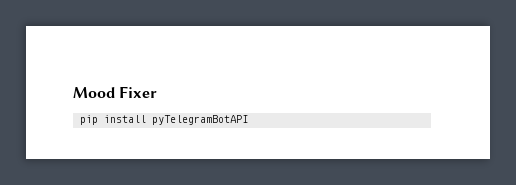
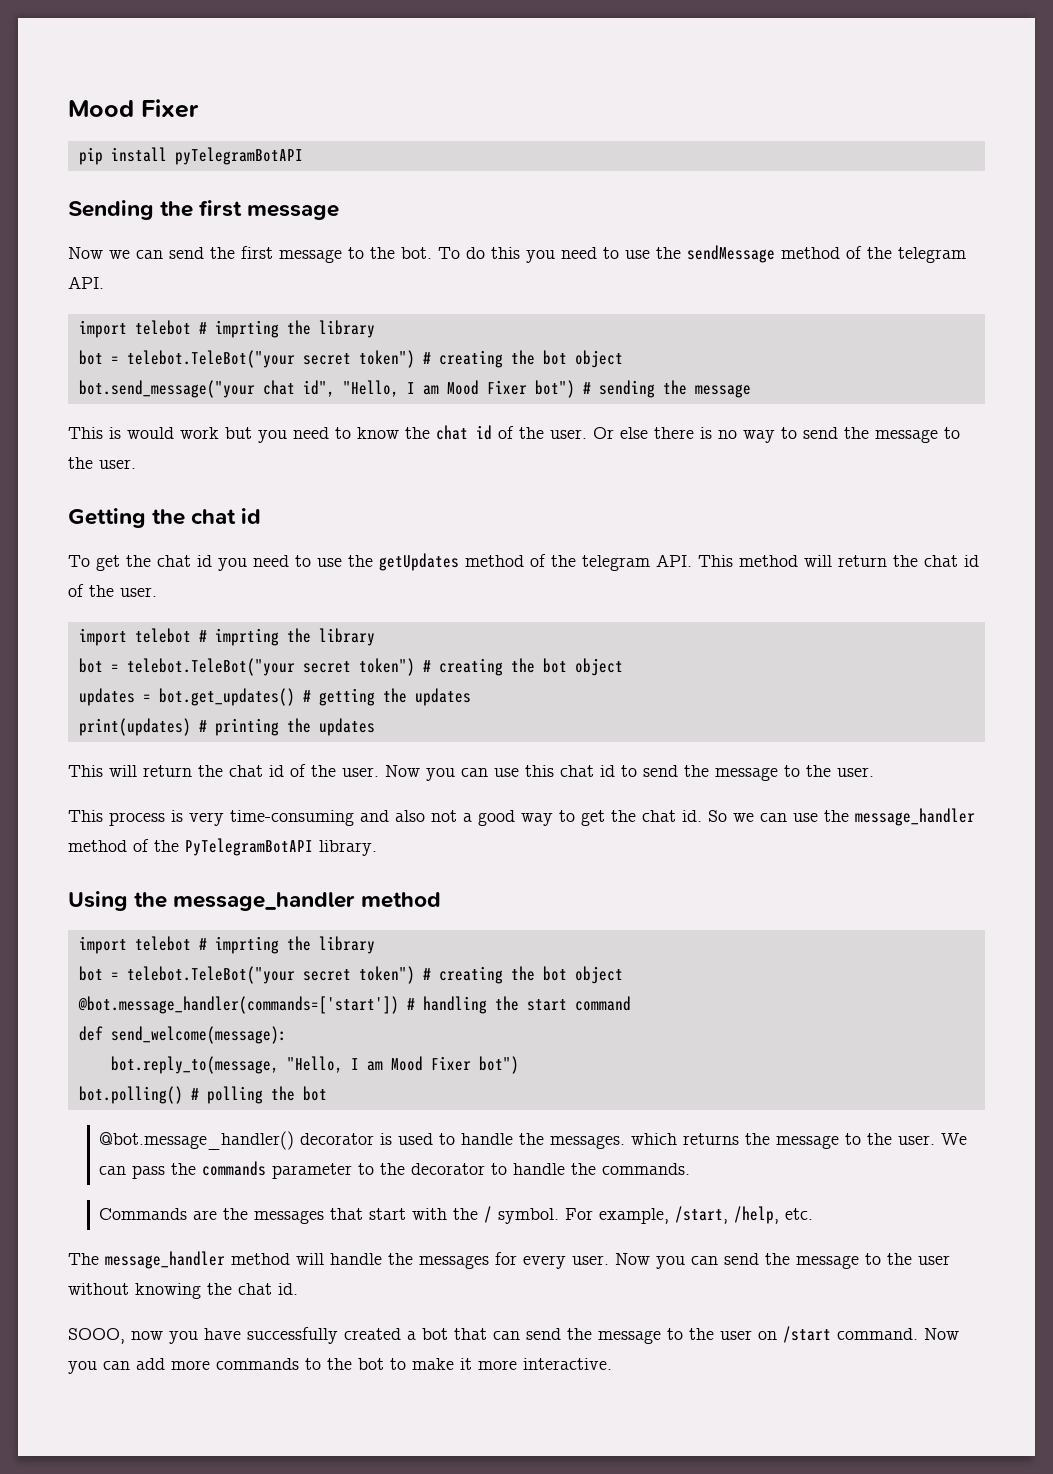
+ Sending the first message
+ Now we can send the first message to the bot. To do this you need to use the sendMessage method of the telegram API.
+ import telebot # imprting the library
+ bot = telebot.TeleBot("your secret token") # creating the bot object
+ bot.send_message("your chat id", "Hello, I am Mood Fixer bot") # sending the message
+ This is would work but you need to know the chat id of the user. Or else there is no way to send the message to the user.
+ Getting the chat id
+ To get the chat id you need to use the getUpdates method of the telegram API. This method will return the chat id of the user.
+ import telebot # imprting the library
+ bot = telebot.TeleBot("your secret token") # creating the bot object
+ updates = bot.get_updates() # getting the updates
+ print(updates) # printing the updates
+ This will return the chat id of the user. Now you can use this chat id to send the message to the user.
+ This process is very time-consuming and also not a good way to get the chat id. So we can use the message_handler method of the PyTelegramBotAPI library.
+ Using the message_handler method
+ import telebot # imprting the library
+ bot = telebot.TeleBot("your secret token") # creating the bot object
+ @bot.message_handler(commands=['start']) # handling the start command
+ def send_welcome(message):
+ bot.reply_to(message, "Hello, I am Mood Fixer bot")
+ bot.polling() # polling the bot
+ @bot.message_handler() decorator is used to handle the messages. which returns the message to the user. We can pass the commands parameter to the decorator to handle the commands.
+ Commands are the messages that start with the / symbol. For example, /start, /help, etc.
+ The message_handler method will handle the messages for every user. Now you can send the message to the user without knowing the chat id.
+ SOOO, now you have successfully created a bot that can send the message to the user on /start command. Now you can add more commands to the bot to make it more interactive.

